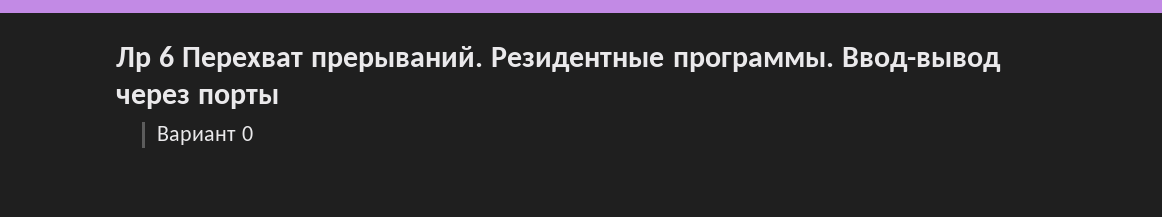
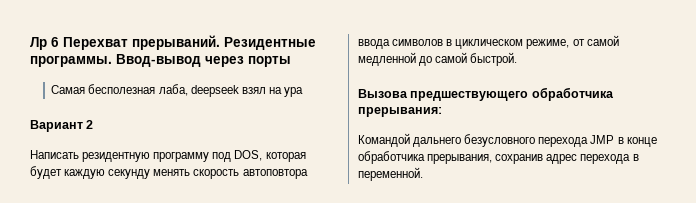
- Вариант 0
+ Самая бесполезная лаба, deepseek взял на ура
+ Вариант 2
+ Написать резидентную программу под DOS, которая будет каждую секунду менять скорость автоповтора ввода символов в циклическом режиме, от самой медленной до самой быстрой.
+ Вызова предшествующего обработчика прерывания:
+ Командой дальнего безусловного перехода JMP в конце обработчика прерывания, сохранив адрес перехода в переменной.

